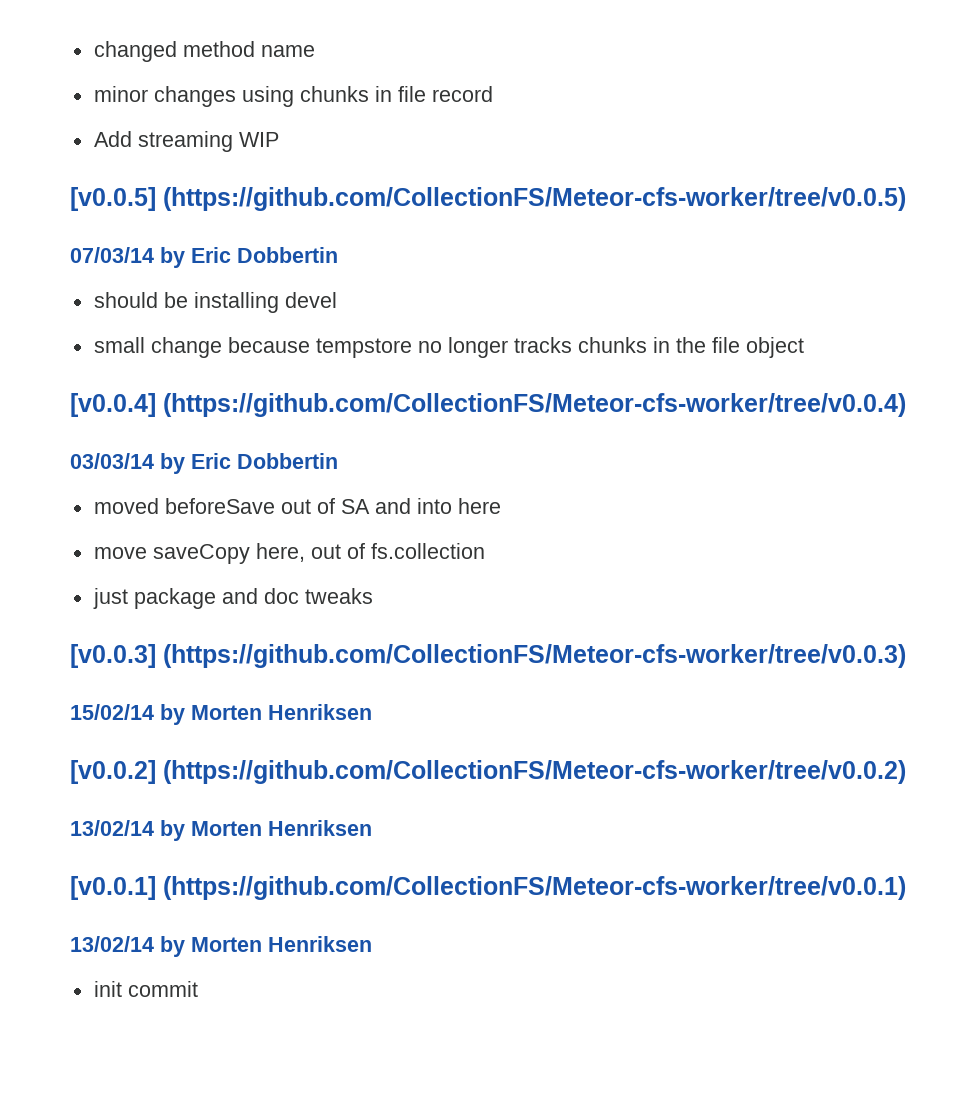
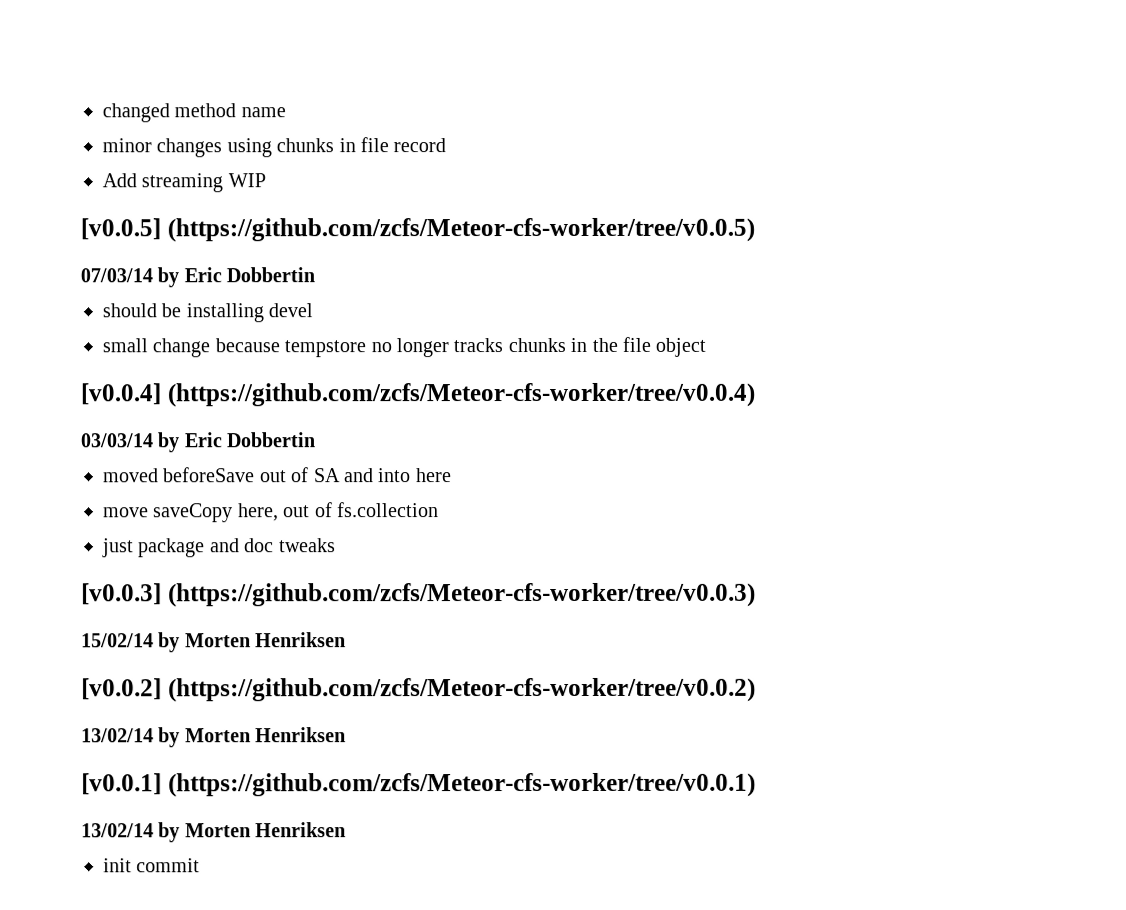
- [v0.0.5] (https://github.com/CollectionFS/Meteor-cfs-worker/tree/v0.0.5)
+ [v0.0.5] (https://github.com/zcfs/Meteor-cfs-worker/tree/v0.0.5)
- [v0.0.4] (https://github.com/CollectionFS/Meteor-cfs-worker/tree/v0.0.4)
+ [v0.0.4] (https://github.com/zcfs/Meteor-cfs-worker/tree/v0.0.4)
- [v0.0.3] (https://github.com/CollectionFS/Meteor-cfs-worker/tree/v0.0.3)
+ [v0.0.3] (https://github.com/zcfs/Meteor-cfs-worker/tree/v0.0.3)
- [v0.0.2] (https://github.com/CollectionFS/Meteor-cfs-worker/tree/v0.0.2)
+ [v0.0.2] (https://github.com/zcfs/Meteor-cfs-worker/tree/v0.0.2)
- [v0.0.1] (https://github.com/CollectionFS/Meteor-cfs-worker/tree/v0.0.1)
+ [v0.0.1] (https://github.com/zcfs/Meteor-cfs-worker/tree/v0.0.1)

